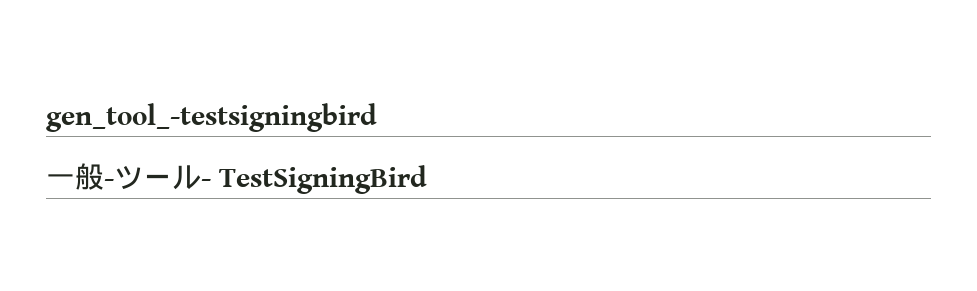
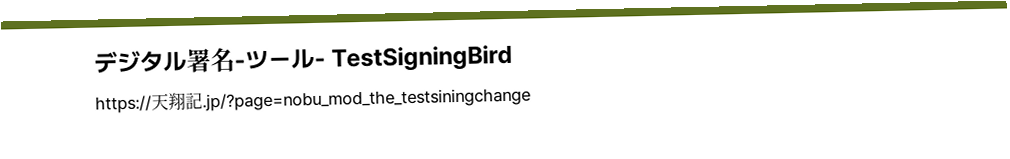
- gen_tool_-testsigningbird
- 一般-ツール- TestSigningBird
+ デジタル署名-ツール- TestSigningBird
+ https://天翔記.jp/?page=nobu_mod_the_testsiningchange

